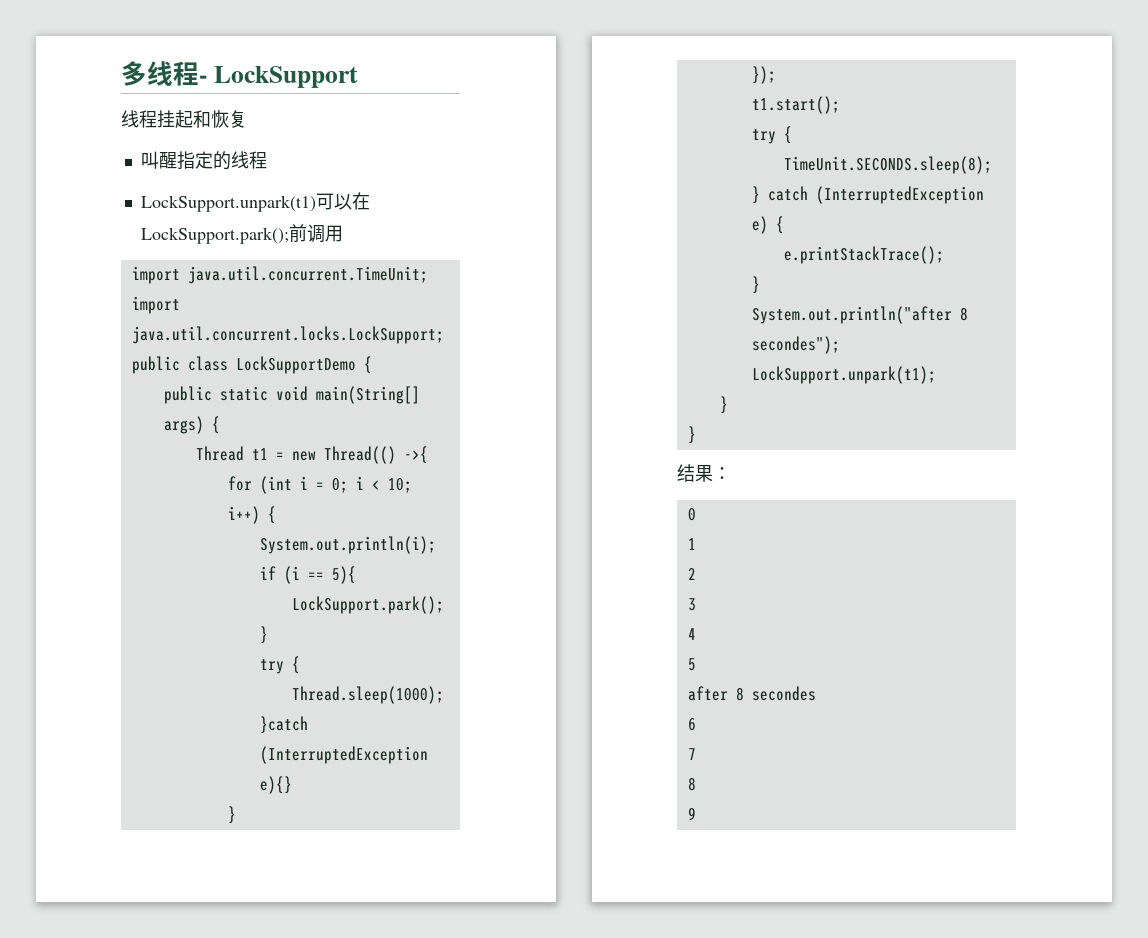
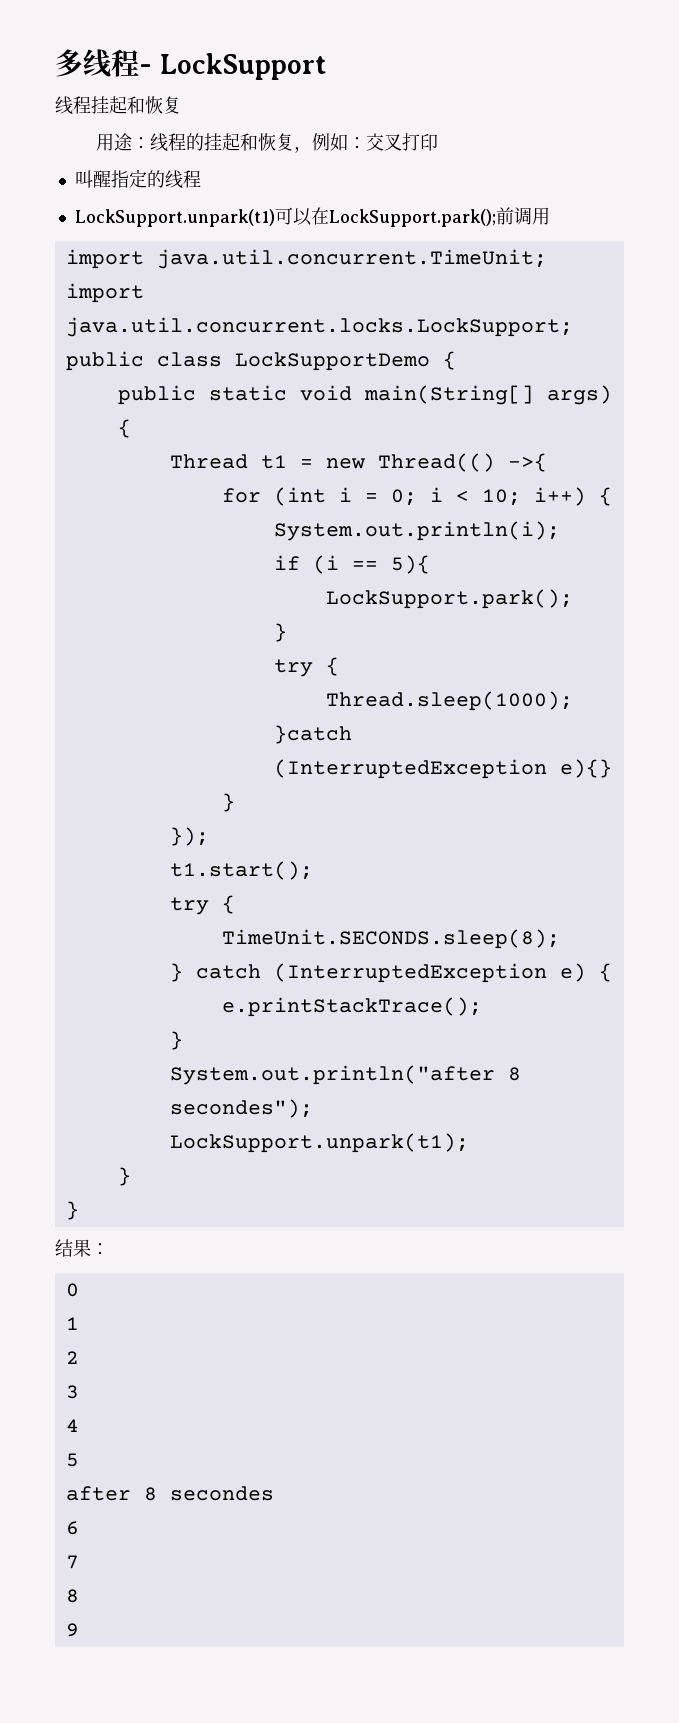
+ 用途：线程的挂起和恢复，例如：交叉打印

